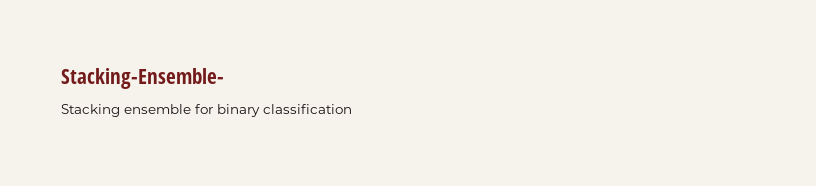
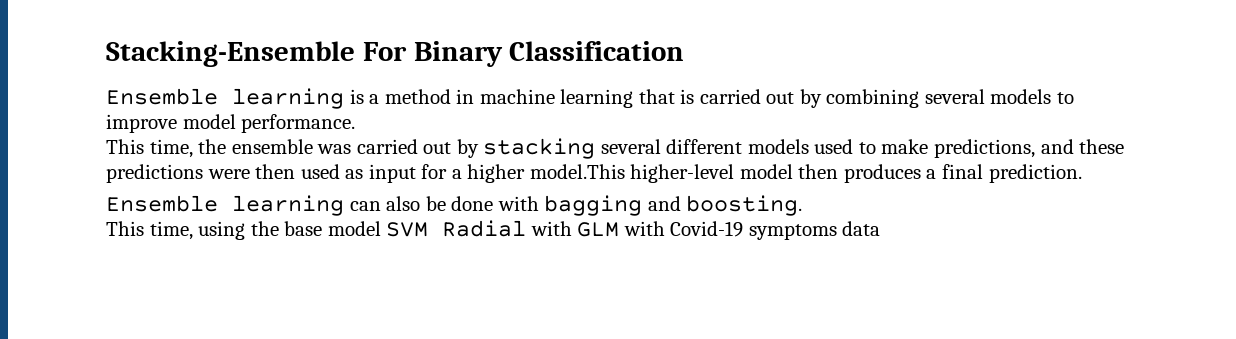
- Stacking-Ensemble-
- Stacking ensemble for binary classification
+ Stacking-Ensemble For Binary Classification
+ Ensemble learning is a method in machine learning that is carried out by combining several models to improve model performance.
+ This time, the ensemble was carried out by stacking several different models used to make predictions, and these predictions were then used as input for a higher model.This higher-level model then produces a final prediction.
+ Ensemble learning can also be done with bagging and boosting.
+ This time, using the base model SVM Radial with GLM with Covid-19 symptoms data

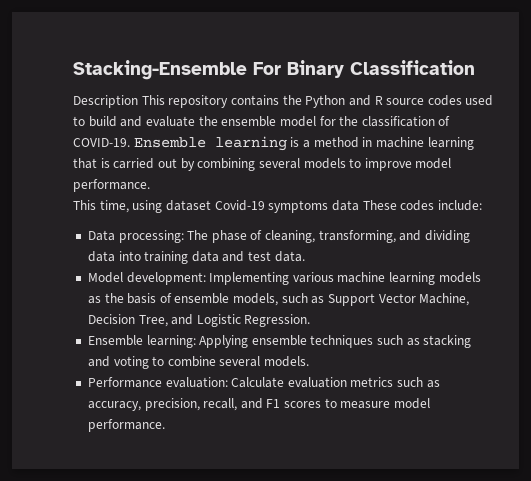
+ Description This repository contains the Python and R source codes used to build and evaluate the ensemble model for the classification of COVID-19.
- This time, the ensemble was carried out by stacking several different models used to make predictions, and these predictions were then used as input for a higher model.This higher-level model then produces a final prediction.
- Ensemble learning can also be done with bagging and boosting.
- This time, using the base model SVM Radial with GLM with Covid-19 symptoms data
+ This time, using dataset Covid-19 symptoms data These codes include:
+ Data processing: The phase of cleaning, transforming, and dividing data into training data and test data.
+ Model development: Implementing various machine learning models as the basis of ensemble models, such as Support Vector Machine, Decision Tree, and Logistic Regression.
+ Ensemble learning: Applying ensemble techniques such as stacking and voting to combine several models.
+ Performance evaluation: Calculate evaluation metrics such as accuracy, precision, recall, and F1 scores to measure model performance.

